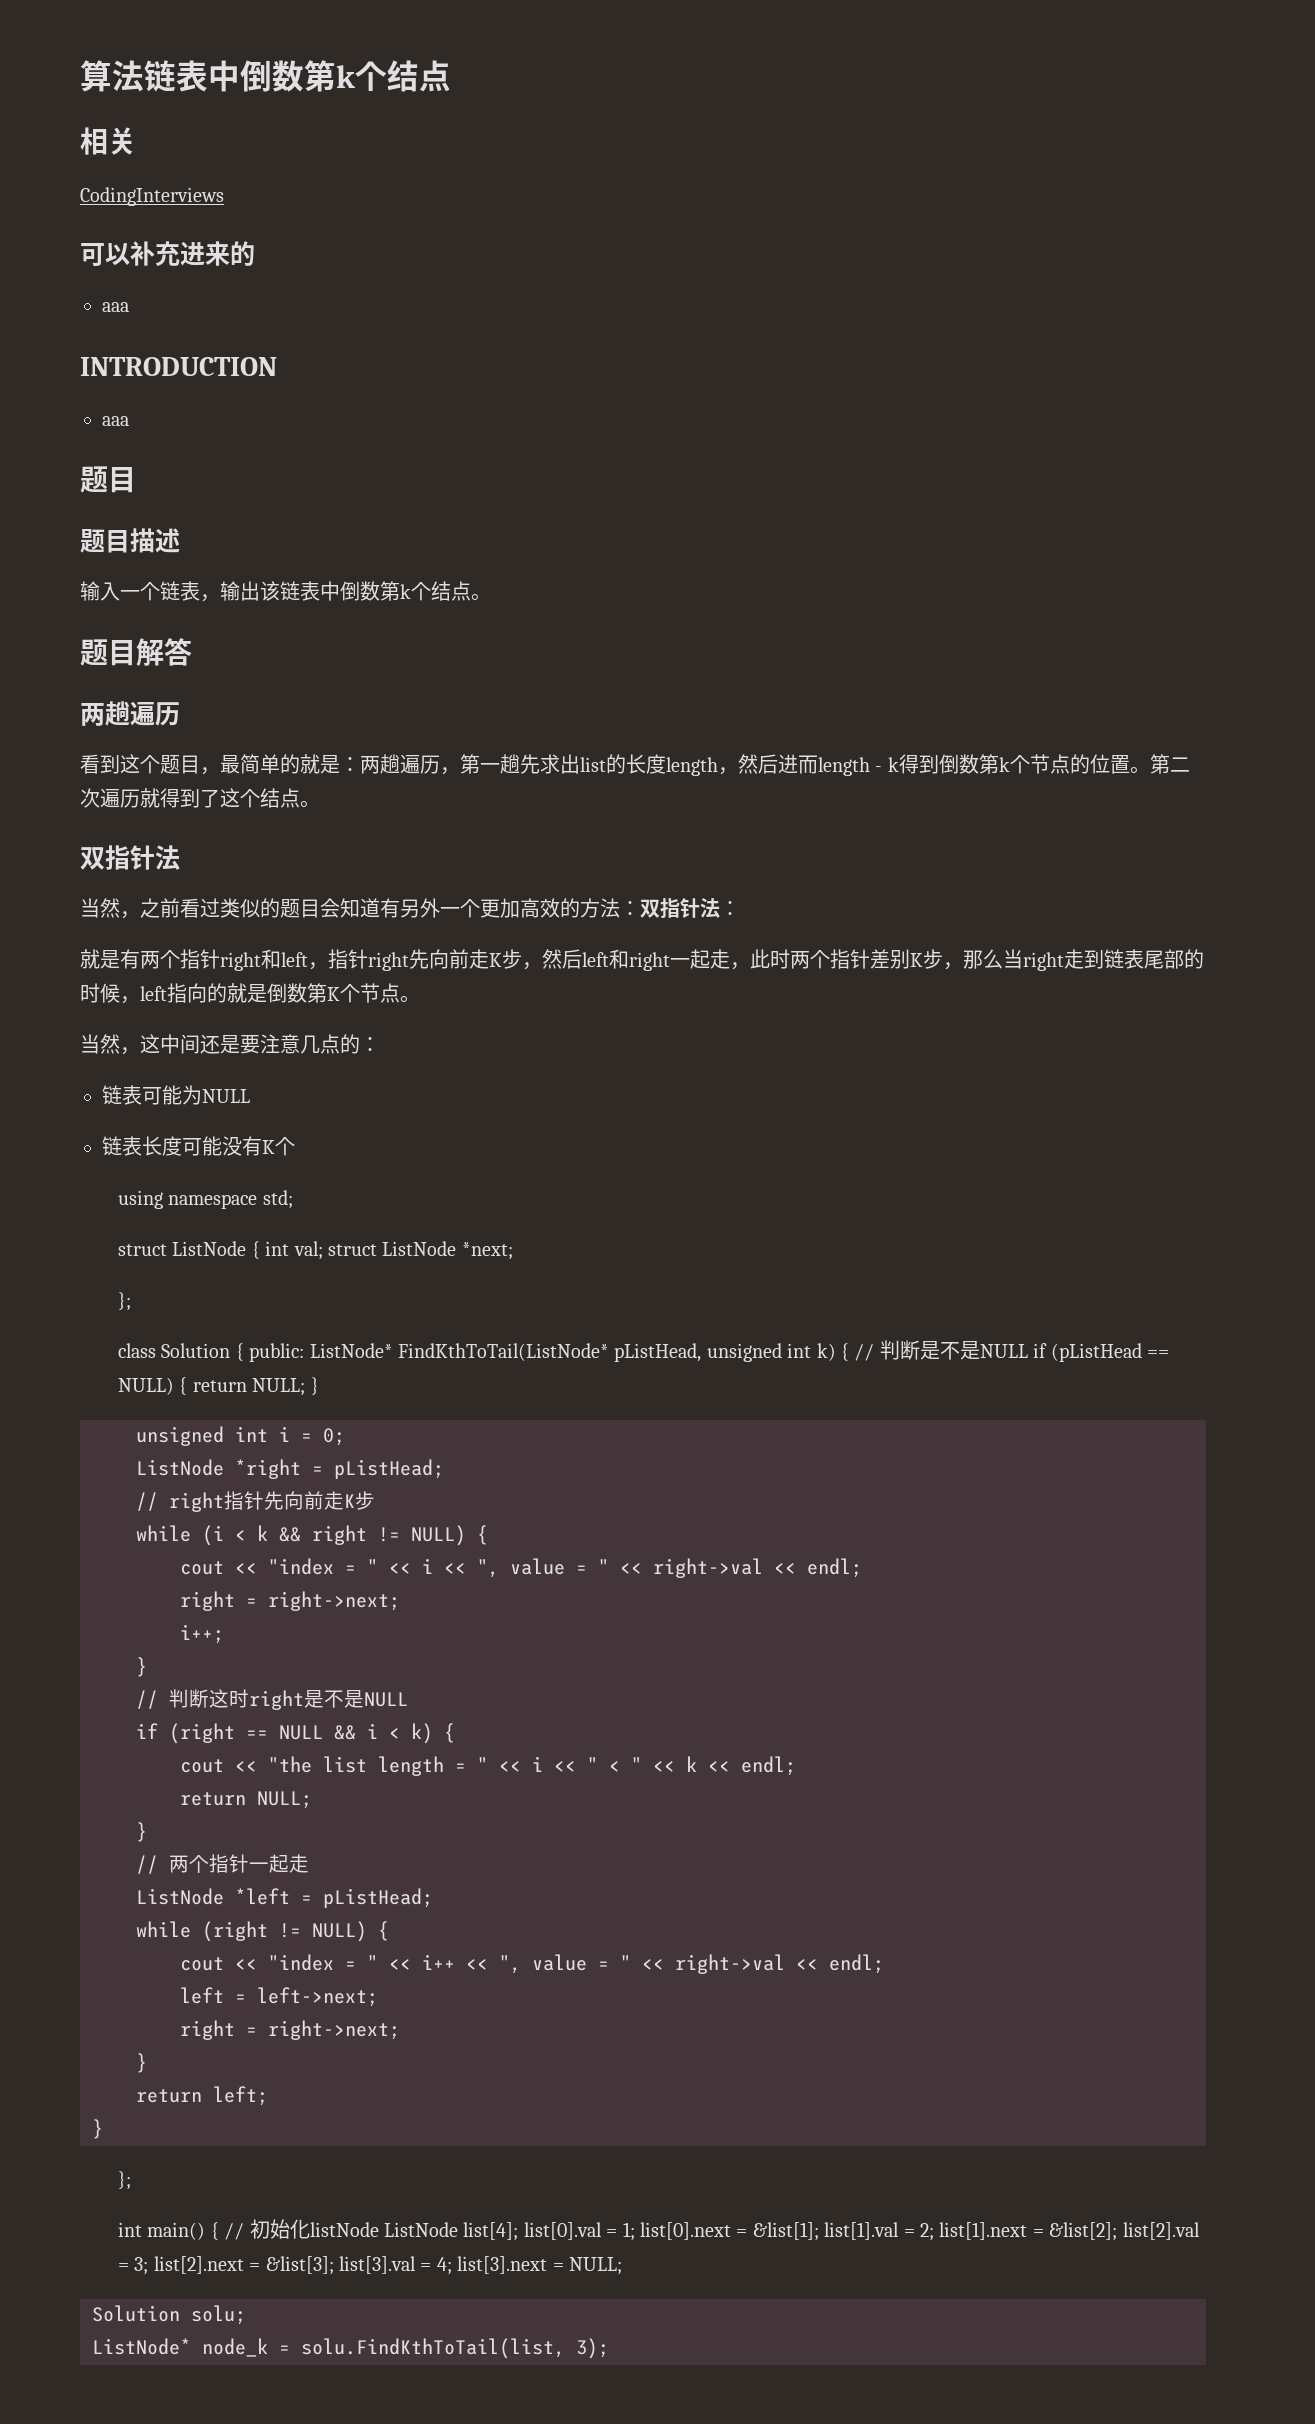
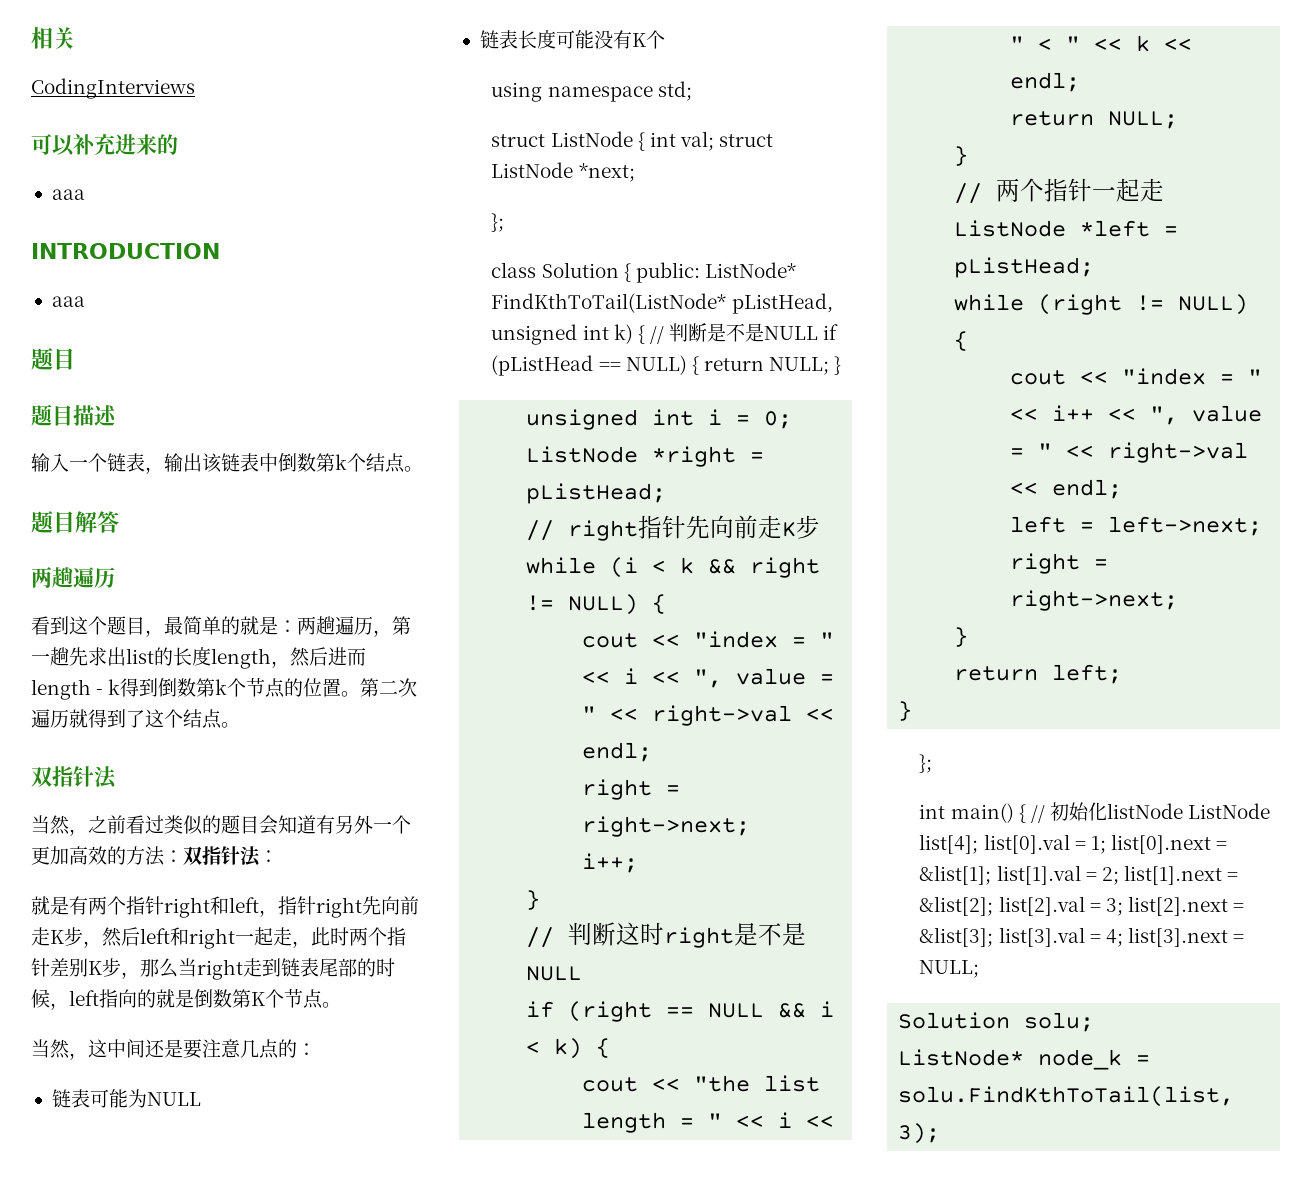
- 算法链表中倒数第k个结点

